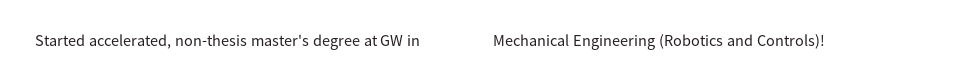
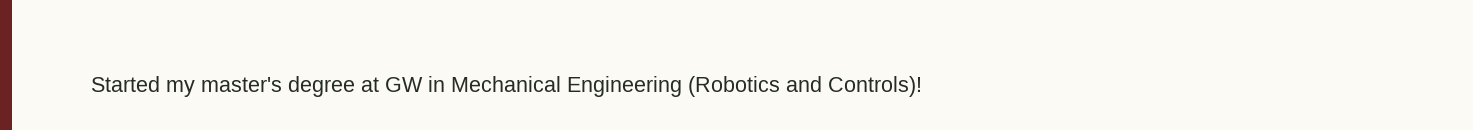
- Started accelerated, non-thesis master's degree at GW in Mechanical Engineering (Robotics and Controls)!
+ Started my master's degree at GW in Mechanical Engineering (Robotics and Controls)!

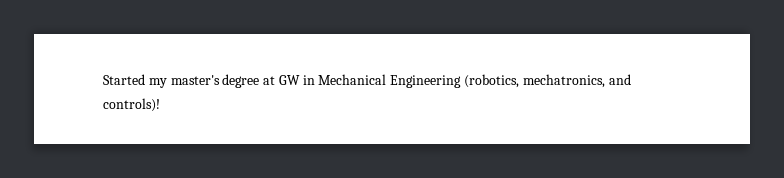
- Started my master's degree at GW in Mechanical Engineering (Robotics and Controls)!
+ Started my master's degree at GW in Mechanical Engineering (robotics, mechatronics, and controls)!

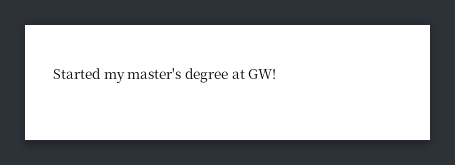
- Started my master's degree at GW in Mechanical Engineering (robotics, mechatronics, and controls)!
+ Started my master's degree at GW!

